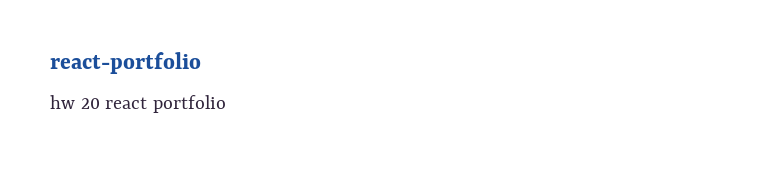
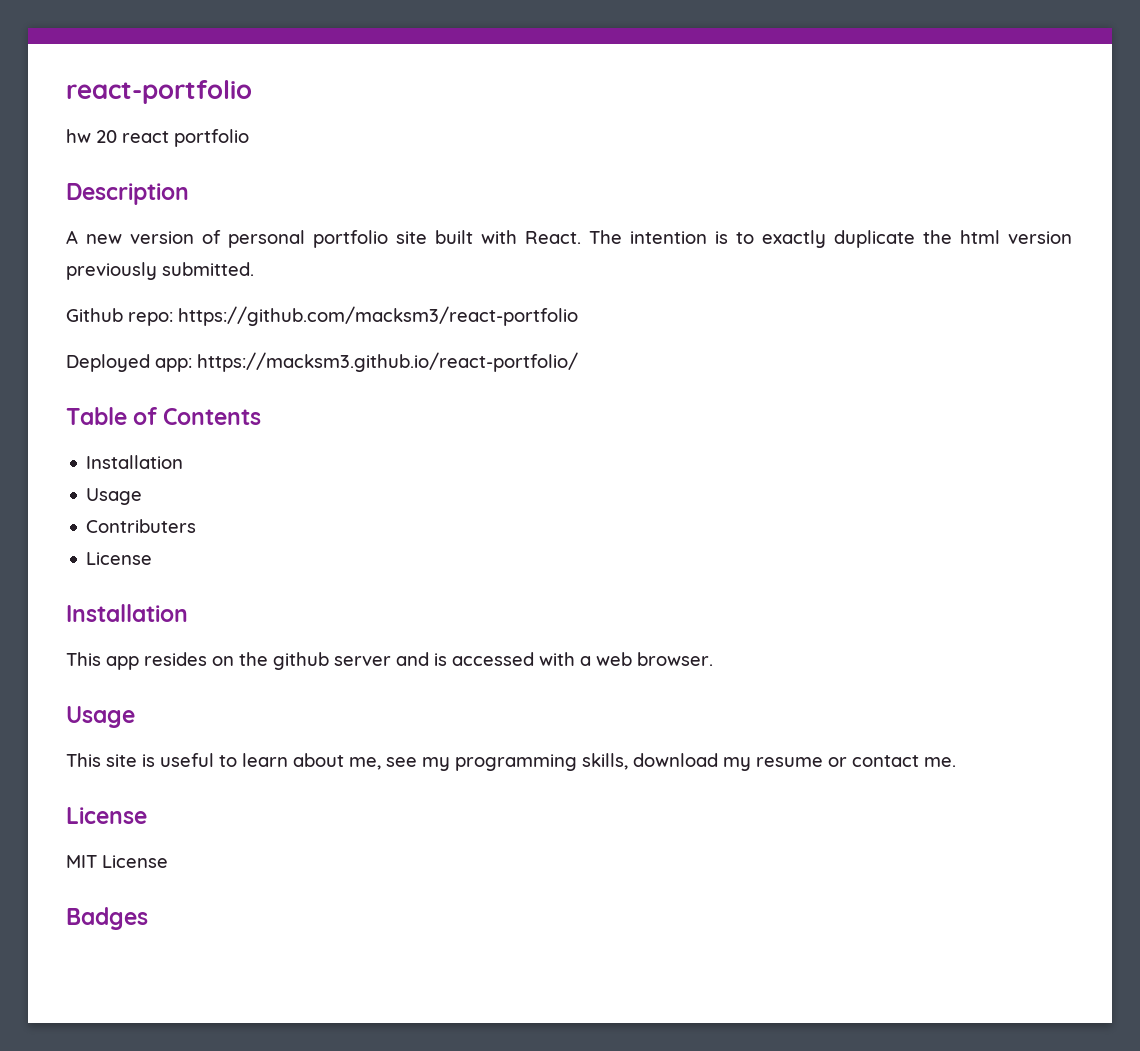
+ Description
+ A new version of personal portfolio site built with React. The intention is to exactly duplicate the html version previously submitted.
+ Github repo: https://github.com/macksm3/react-portfolio
+ Deployed app: https://macksm3.github.io/react-portfolio/
+ Table of Contents
+ Installation
+ Usage
+ Contributers
+ License
+ Installation
+ This app resides on the github server and is accessed with a web browser.
+ Usage
+ This site is useful to learn about me, see my programming skills, download my resume or contact me.
+ License
+ MIT License
+ Badges

